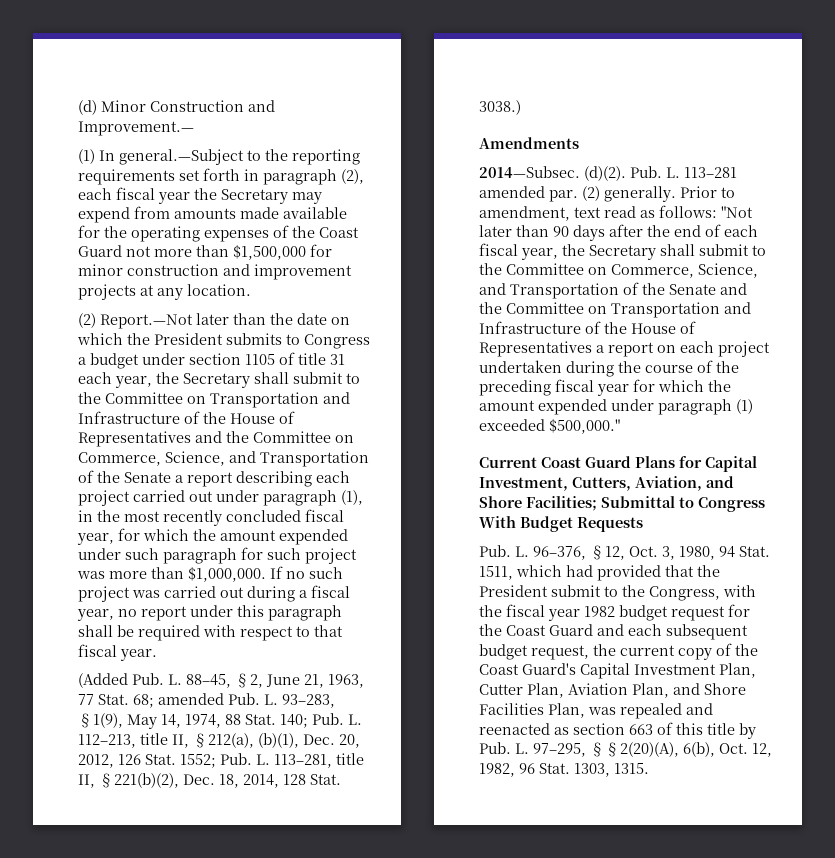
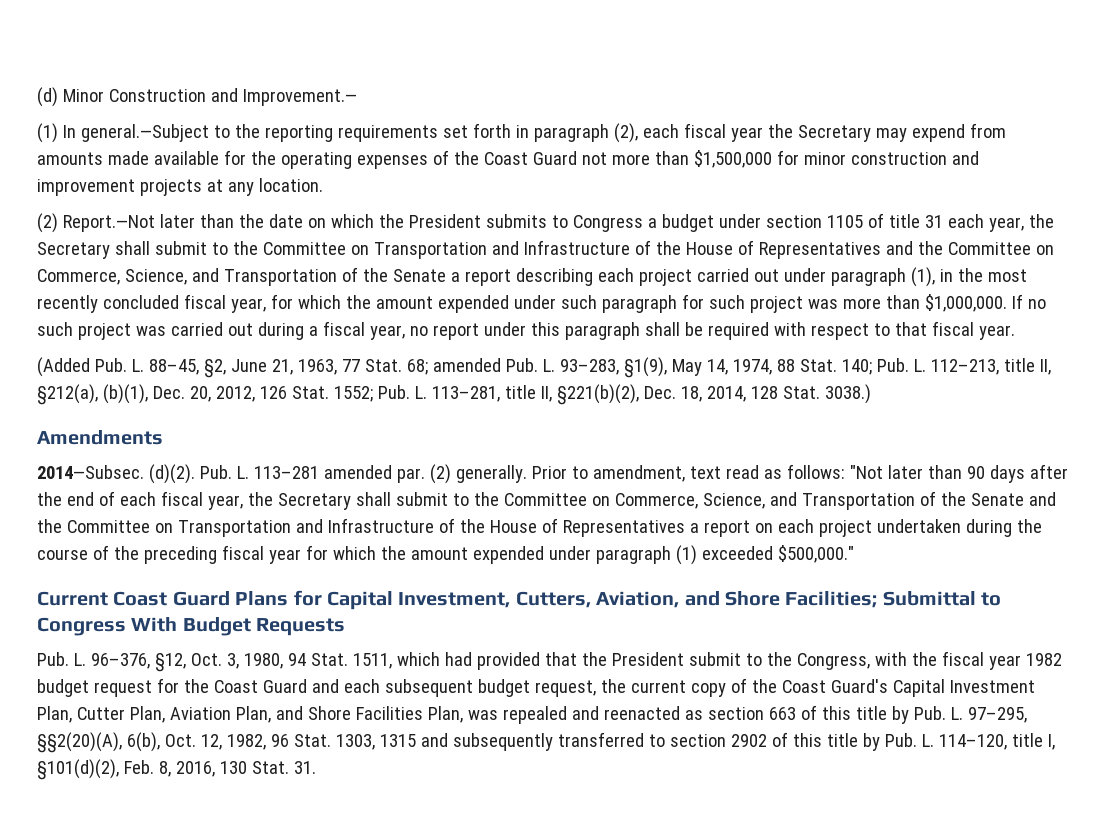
- 1303, 1315.
+ 1303, 1315 and subsequently transferred to section 2902 of this title by Pub. L. 114–120, title I, §101(d)(2), Feb. 8, 2016, 130 Stat. 31.

